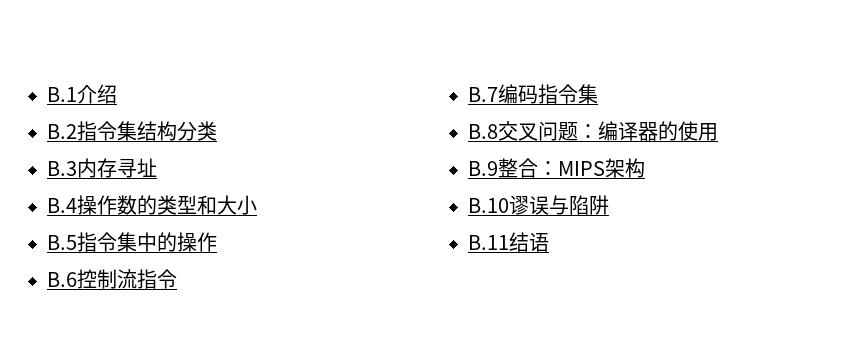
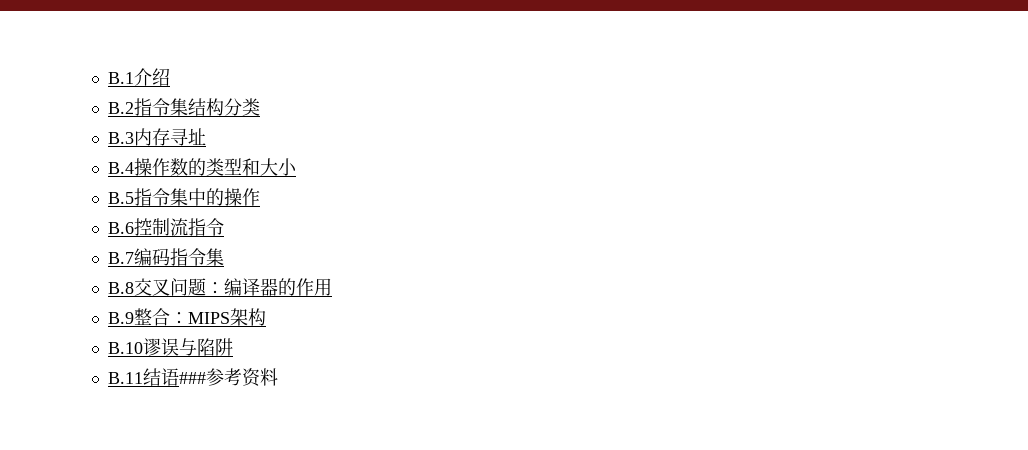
- B.8交叉问题：编译器的使用
+ B.8交叉问题：编译器的作用
- B.11结语
+ B.11结语###参考资料

